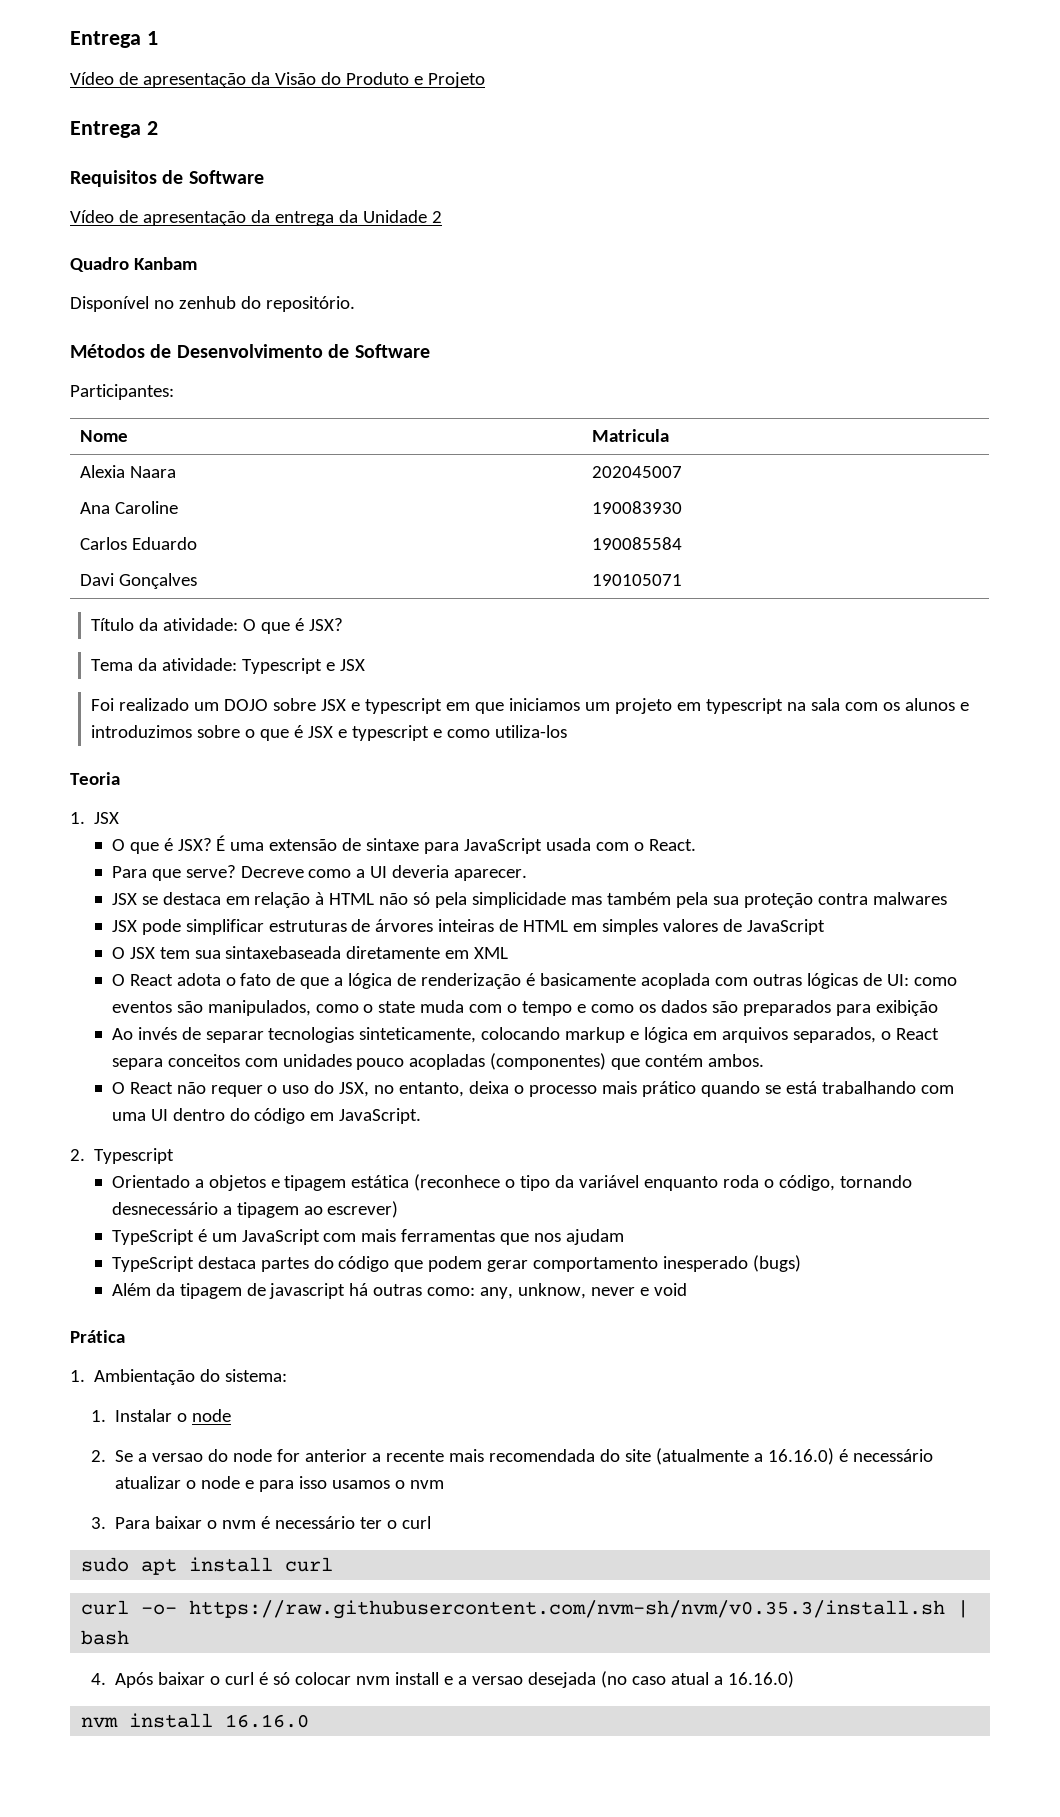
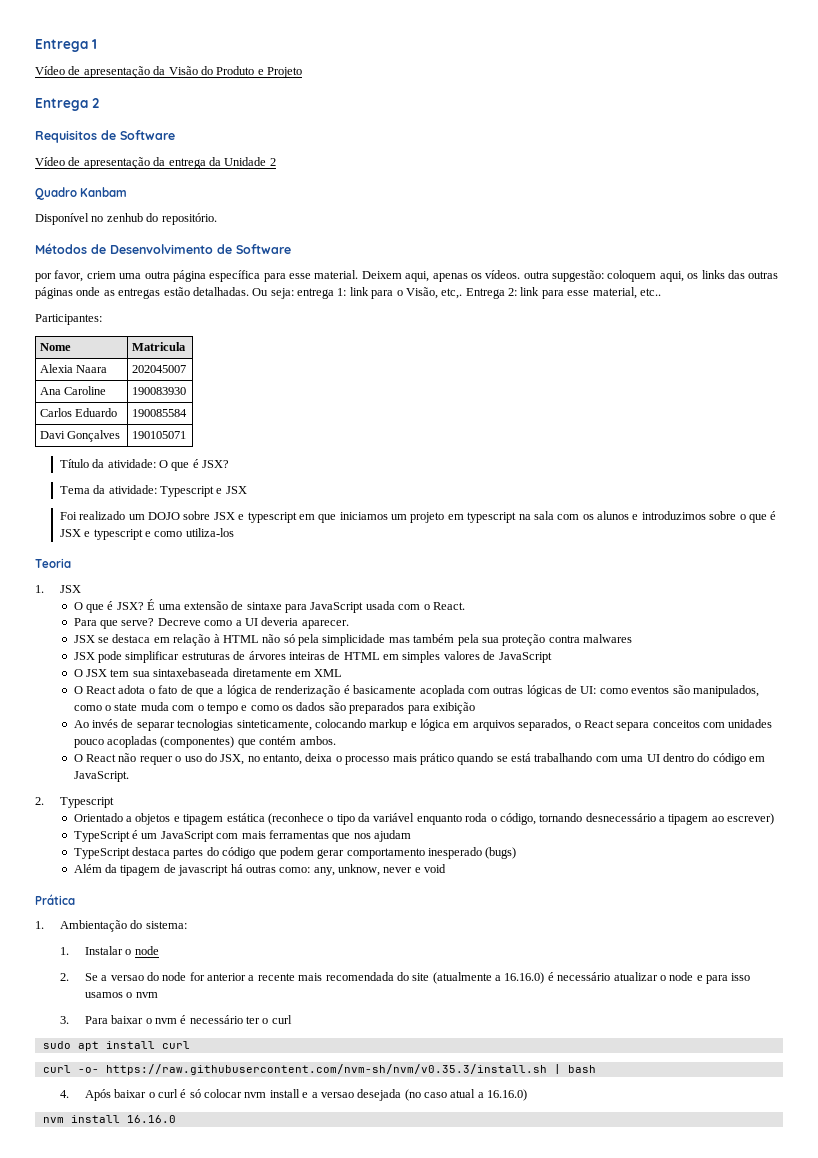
+ por favor, criem uma outra página específica para esse material. Deixem aqui, apenas os vídeos. outra supgestão: coloquem aqui, os links das outras páginas onde as entregas estão detalhadas. Ou seja: entrega 1: link para o Visão, etc,. Entrega 2: link para esse material, etc..

